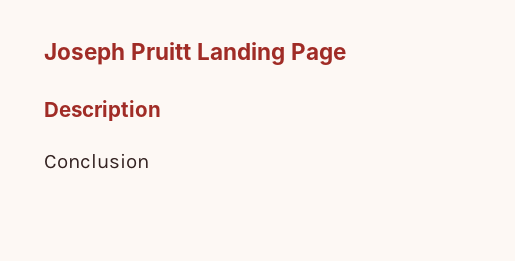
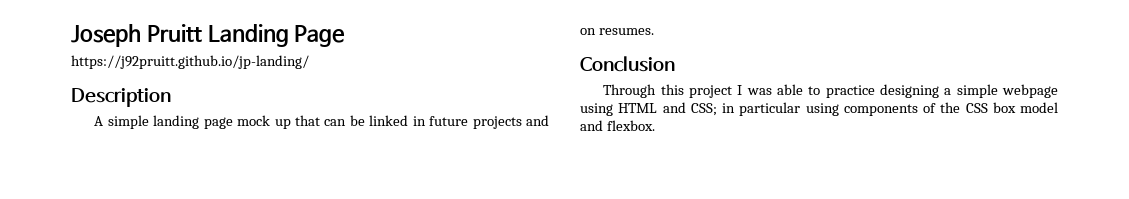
+ https://j92pruitt.github.io/jp-landing/
+ A simple landing page mock up that can be linked in future projects and on resumes.
  Conclusion
+ Through this project I was able to practice designing a simple webpage using HTML and CSS; in particular using components of the CSS box model and flexbox.

